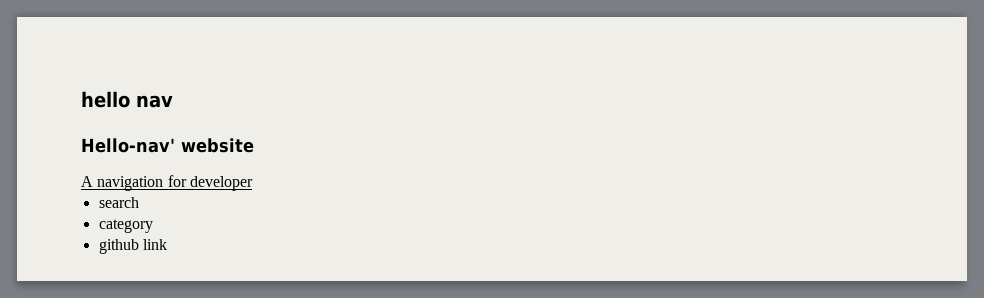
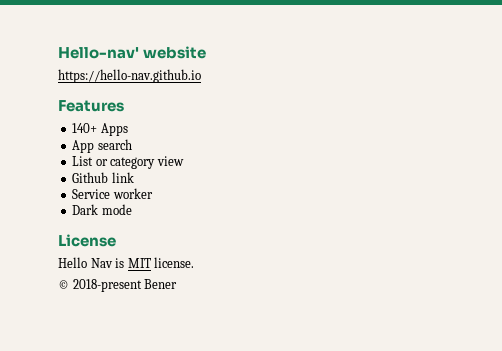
- hello nav
- A navigation for developer
- search
+ https://hello-nav.github.io
+ Features
+ 140+ Apps
+ App search
- category
- github link
+ List or category view
+ Github link
+ Service worker
+ Dark mode
+ License
+ Hello Nav is MIT license.
+ © 2018-present Bener

